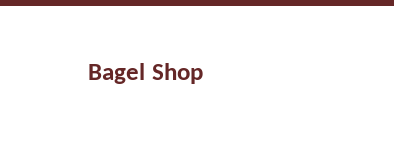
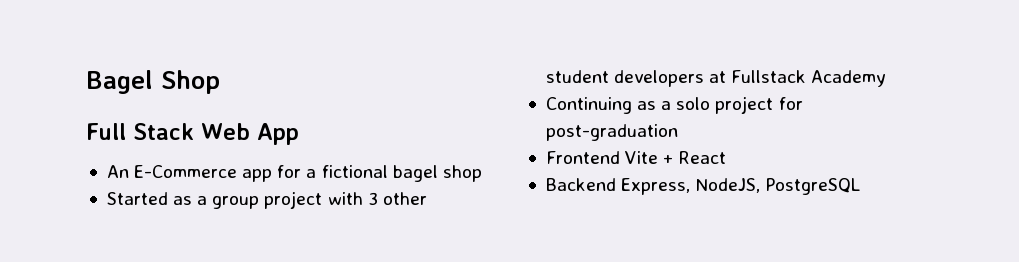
+ Full Stack Web App
+ An E-Commerce app for a fictional bagel shop
+ Started as a group project with 3 other student developers at Fullstack Academy
+ Continuing as a solo project for post-graduation
+ Frontend Vite + React
+ Backend Express, NodeJS, PostgreSQL

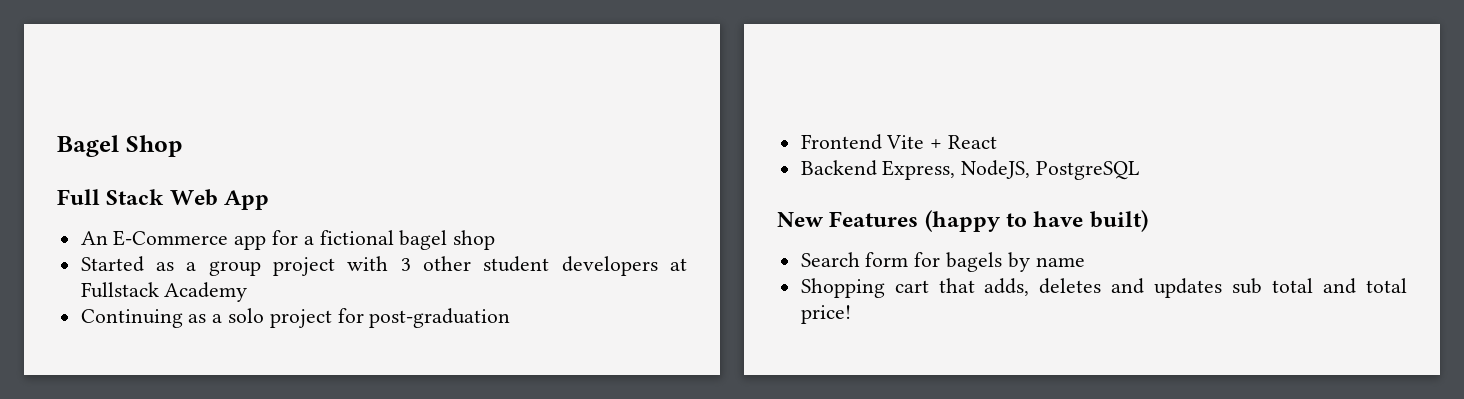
+ New Features (happy to have built)
+ Search form for bagels by name
+ Shopping cart that adds, deletes and updates sub total and total price!

